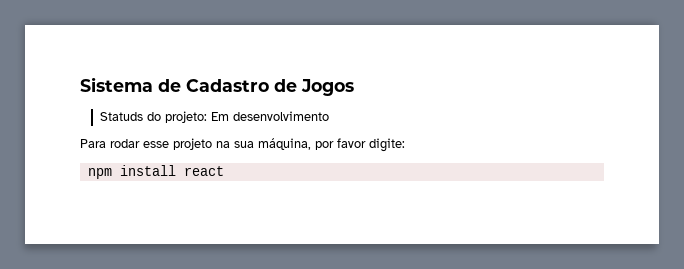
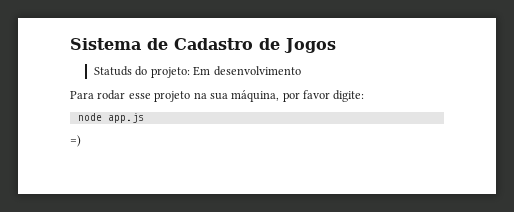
- npm install react
+ node app.js
+ =)

